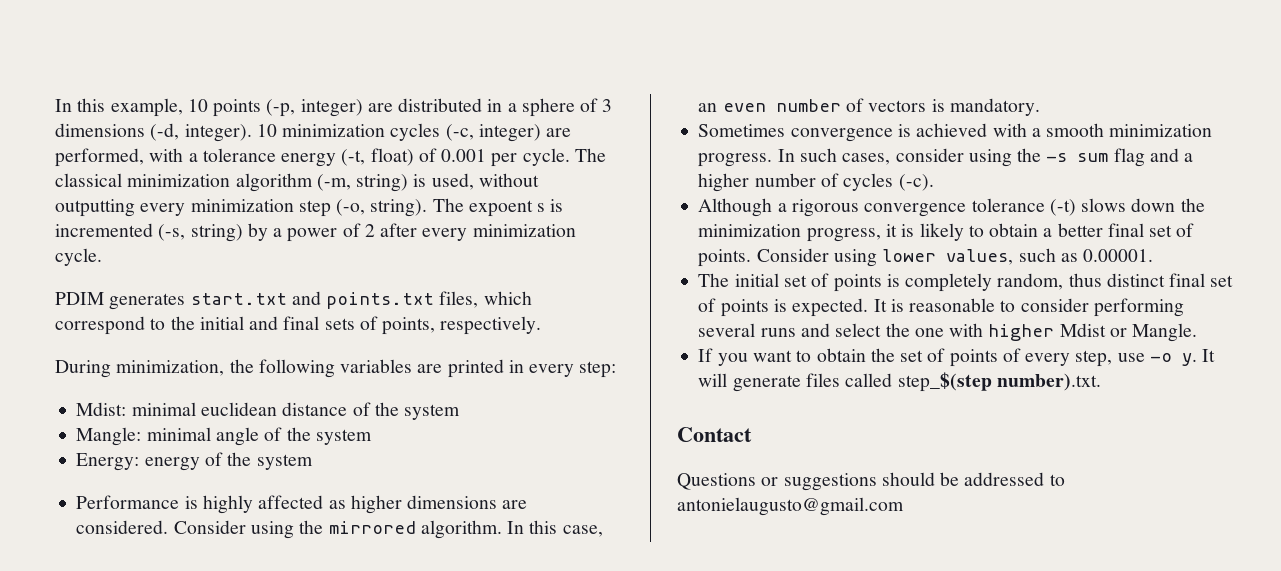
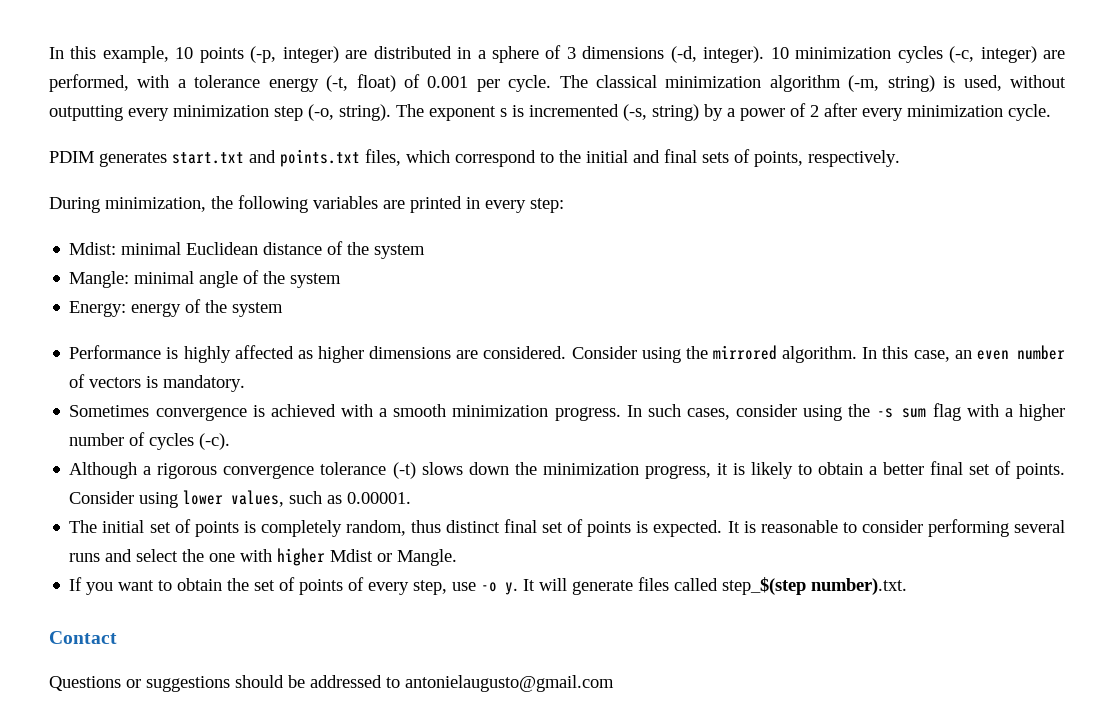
- The expoent s is incremented (-s, string) by a power of 2 after every minimization cycle.
+ The exponent s is incremented (-s, string) by a power of 2 after every minimization cycle.
- Mdist: minimal euclidean distance of the system
+ Mdist: minimal Euclidean distance of the system
- In such cases, consider using the -s sum flag and a higher number of cycles (-c).
+ In such cases, consider using the -s sum flag with a higher number of cycles (-c).

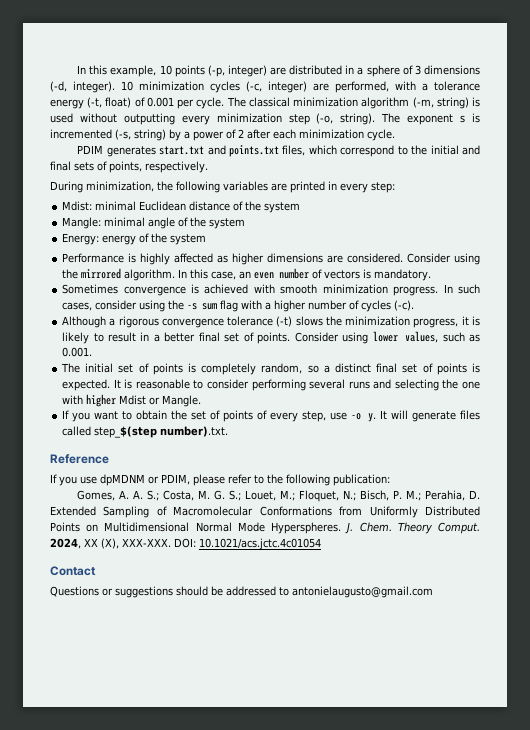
- The classical minimization algorithm (-m, string) is used, without outputting every minimization step (-o, string).
+ The classical minimization algorithm (-m, string) is used without outputting every minimization step (-o, string).
- The exponent s is incremented (-s, string) by a power of 2 after every minimization cycle.
+ The exponent s is incremented (-s, string) by a power of 2 after each minimization cycle.
- Sometimes convergence is achieved with a smooth minimization progress.
+ Sometimes convergence is achieved with smooth minimization progress.
- Although a rigorous convergence tolerance (-t) slows down the minimization progress, it is likely to obtain a better final set of points.
+ Although a rigorous convergence tolerance (-t) slows the minimization progress, it is likely to result in a better final set of points.
- Consider using lower values, such as 0.00001.
+ Consider using lower values, such as 0.001.
- The initial set of points is completely random, thus distinct final set of points is expected.
+ The initial set of points is completely random, so a distinct final set of points is expected.
- It is reasonable to consider performing several runs and select the one with higher Mdist or Mangle.
+ It is reasonable to consider performing several runs and selecting the one with higher Mdist or Mangle.
+ Reference
+ If you use dpMDNM or PDIM, please refer to the following publication:
+ Gomes, A. A. S.; Costa, M. G. S.; Louet, M.; Floquet, N.; Bisch, P. M.; Perahia, D. Extended Sampling of Macromolecular Conformations from Uniformly Distributed Points on Multidimensional Normal Mode Hyperspheres. J. Chem. Theory Comput. 2024, XX (X), XXX-XXX. DOI: 10.1021/acs.jctc.4c01054

